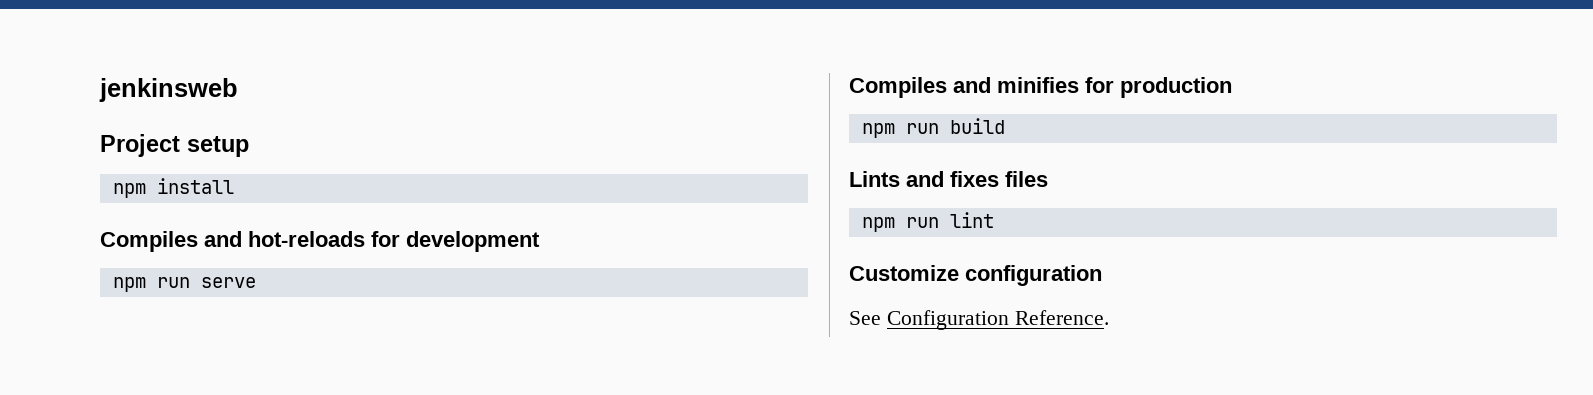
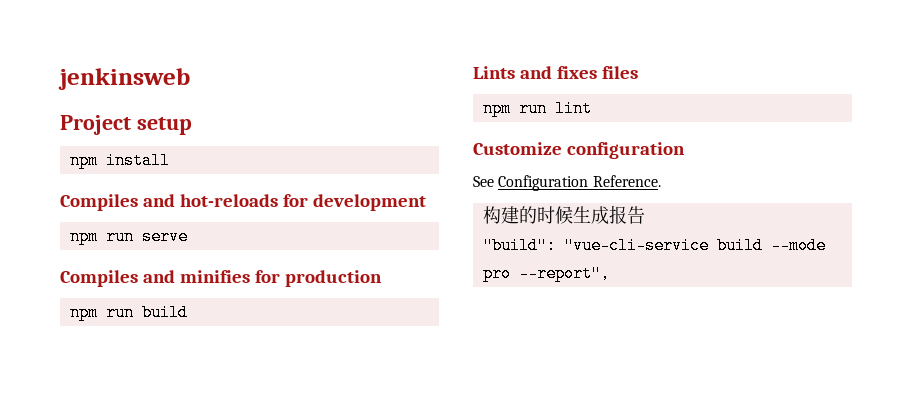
+ 构建的时候生成报告
+ "build": "vue-cli-service build --mode pro --report",

